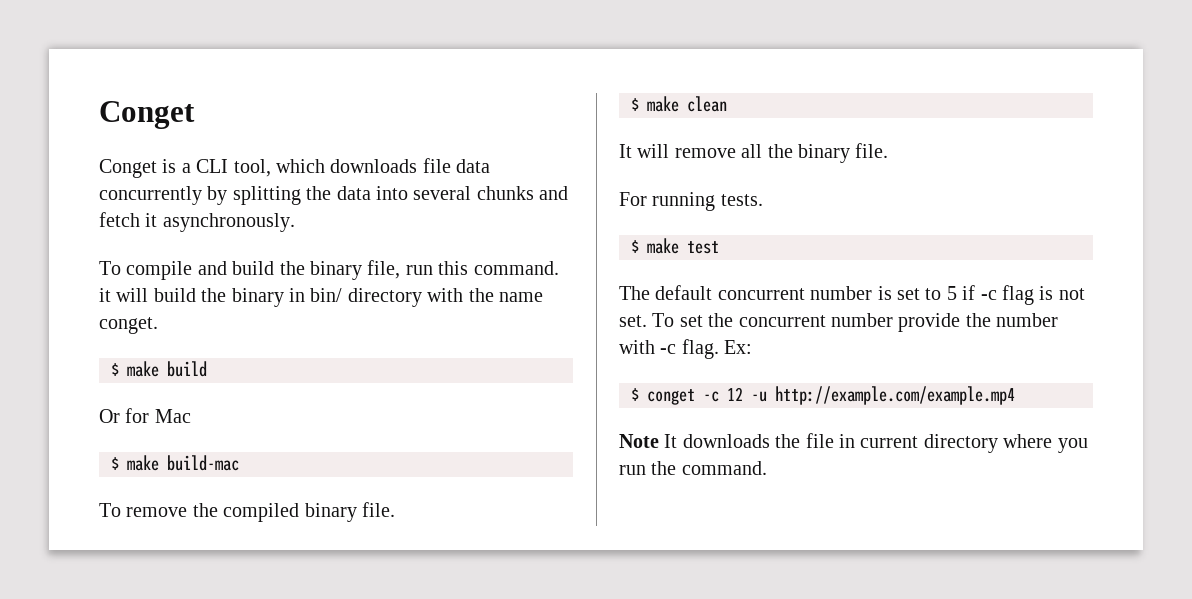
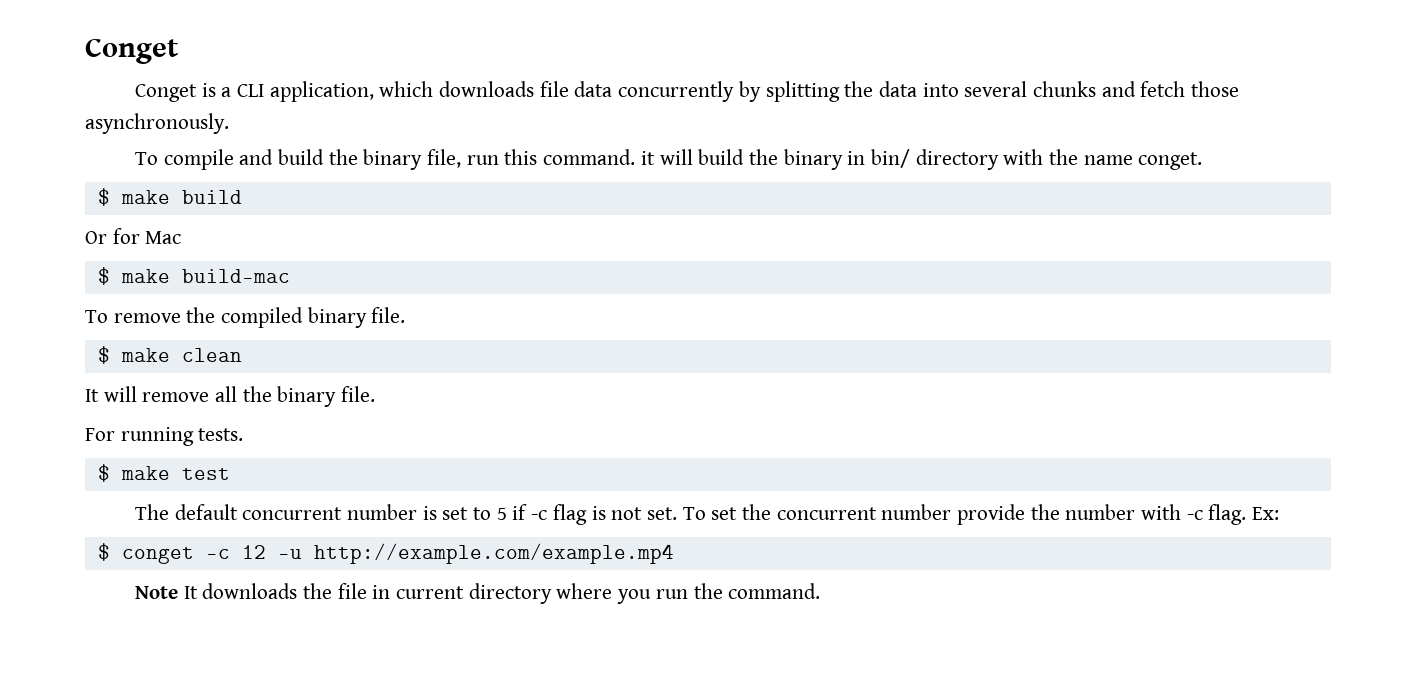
- Conget is a CLI tool, which downloads file data concurrently by splitting the data into several chunks and fetch it asynchronously.
+ Conget is a CLI application, which downloads file data concurrently by splitting the data into several chunks and fetch those asynchronously.

